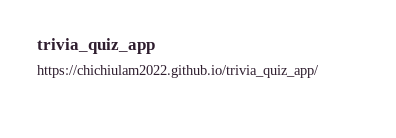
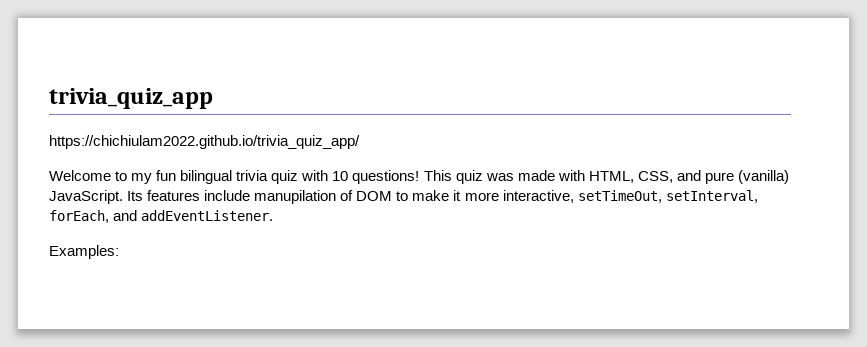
+ Welcome to my fun bilingual trivia quiz with 10 questions! This quiz was made with HTML, CSS, and pure (vanilla) JavaScript. Its features include manupilation of DOM to make it more interactive, setTimeOut, setInterval, forEach, and addEventListener.
+ Examples:

